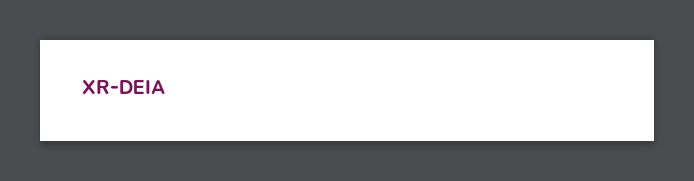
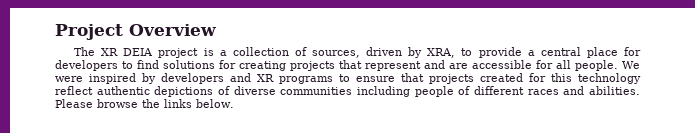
- XR-DEIA
+ Project Overview
+ The XR DEIA project is a collection of sources, driven by XRA, to provide a central place for developers to find solutions for creating projects that represent and are accessible for all people. We were inspired by developers and XR programs to ensure that projects created for this technology reflect authentic depictions of diverse communities including people of different races and abilities. Please browse the links below.

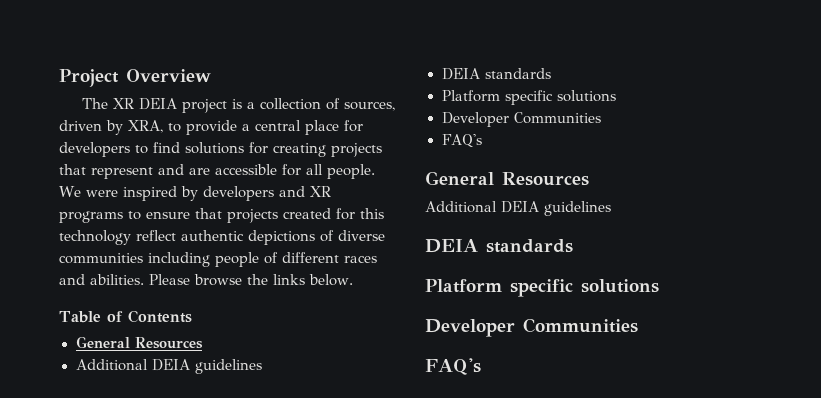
+ Table of Contents
+ General Resources
+ Additional DEIA guidelines
+ DEIA standards
+ Platform specific solutions
+ Developer Communities
+ FAQ's
+ General Resources
+ Additional DEIA guidelines
+ DEIA standards
+ Platform specific solutions
+ Developer Communities
+ FAQ's

